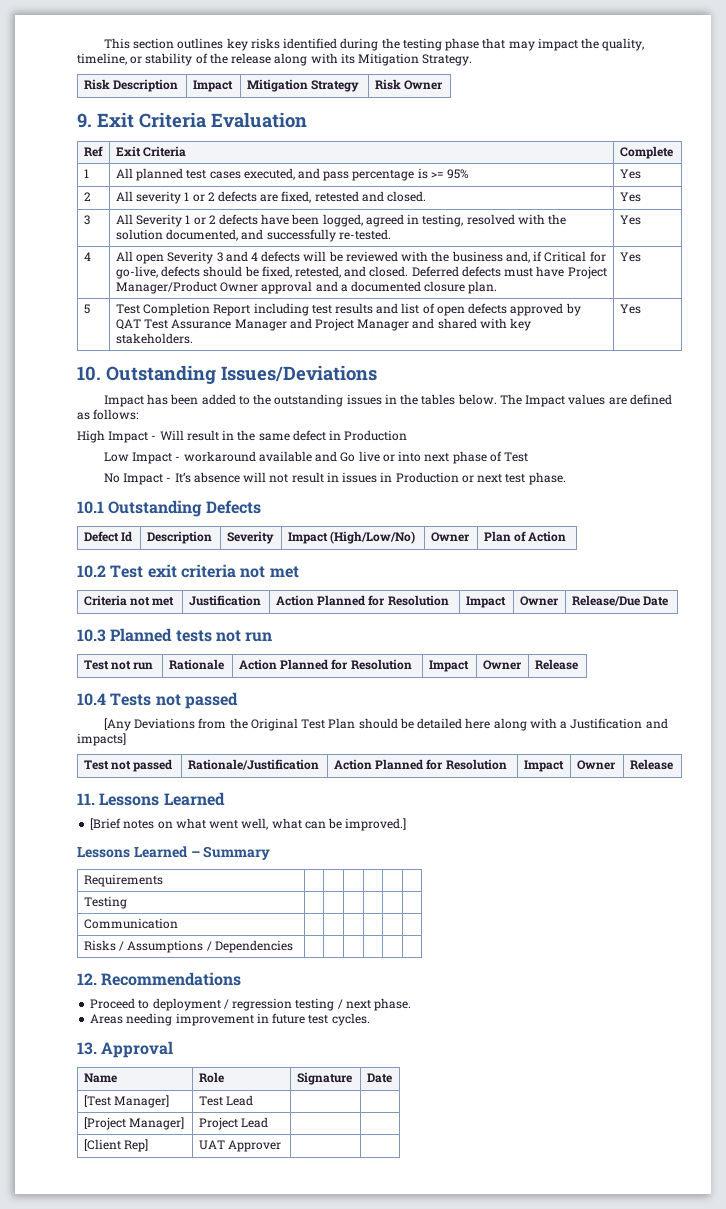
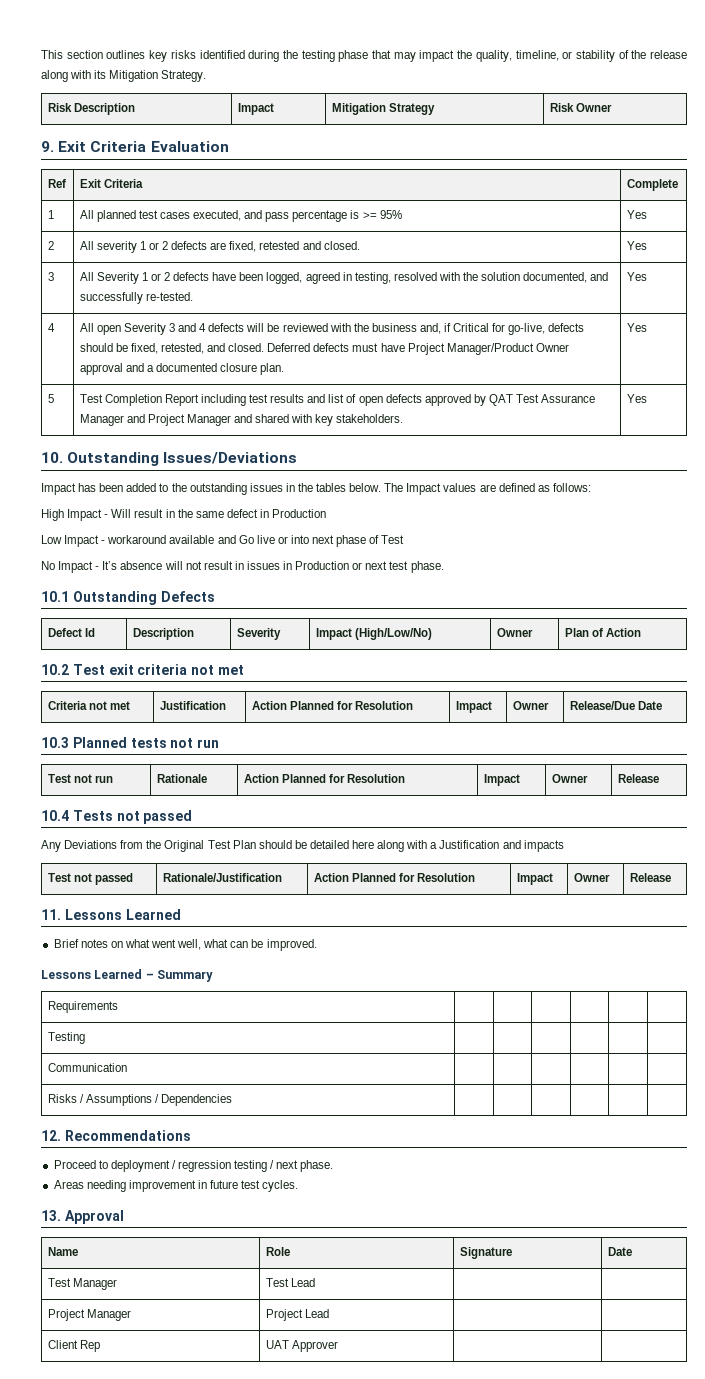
- [Any Deviations from the Original Test Plan should be detailed here along with a Justification and impacts]
+ Any Deviations from the Original Test Plan should be detailed here along with a Justification and impacts
- [Brief notes on what went well, what can be improved.]
+ Brief notes on what went well, what can be improved.
- [Test Manager] | Test Lead | |
+ Test Manager | Test Lead | |
- [Project Manager] | Project Lead | |
+ Project Manager | Project Lead | |
- [Client Rep] | UAT Approver | |
+ Client Rep | UAT Approver | |

